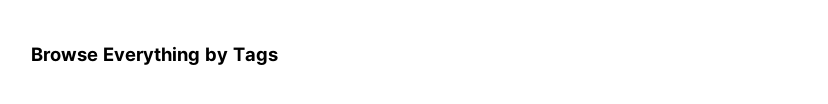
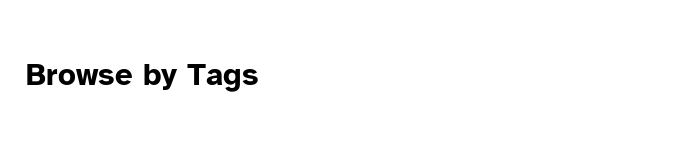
- Browse Everything by Tags
+ Browse by Tags

